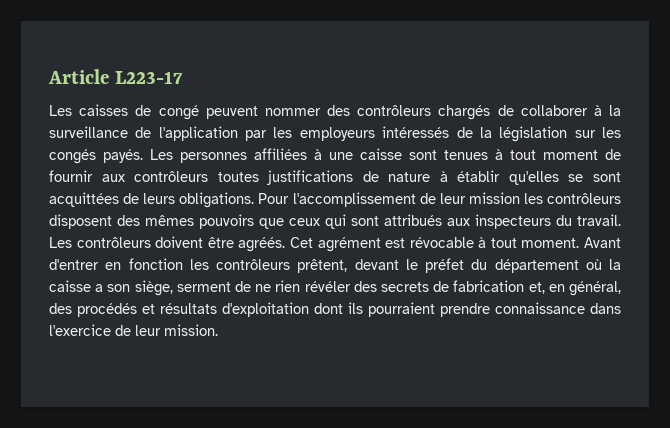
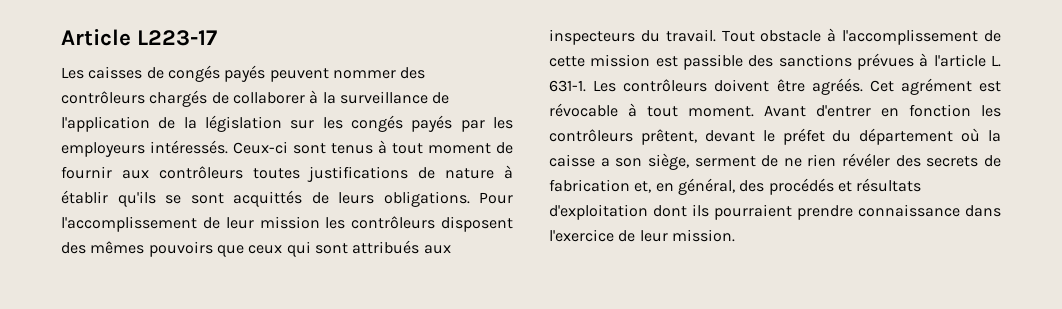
- Les caisses de congé peuvent nommer des contrôleurs chargés de collaborer à la surveillance de l'application par les employeurs intéressés de la législation sur les congés payés. Les personnes affiliées à une caisse sont tenues à tout moment de fournir aux contrôleurs toutes justifications de nature à établir qu'elles se sont acquittées de leurs obligations.
+ Les caisses de congés payés peuvent nommer des contrôleurs chargés de collaborer à la surveillance de l'application de la législation sur les congés payés par les employeurs intéressés. Ceux-ci sont tenus à tout moment de fournir aux contrôleurs toutes justifications de nature à établir qu'ils se sont acquittés de leurs obligations.
+ Tout obstacle à l'accomplissement de cette mission est passible des sanctions prévues à l'article L. 631-1.

